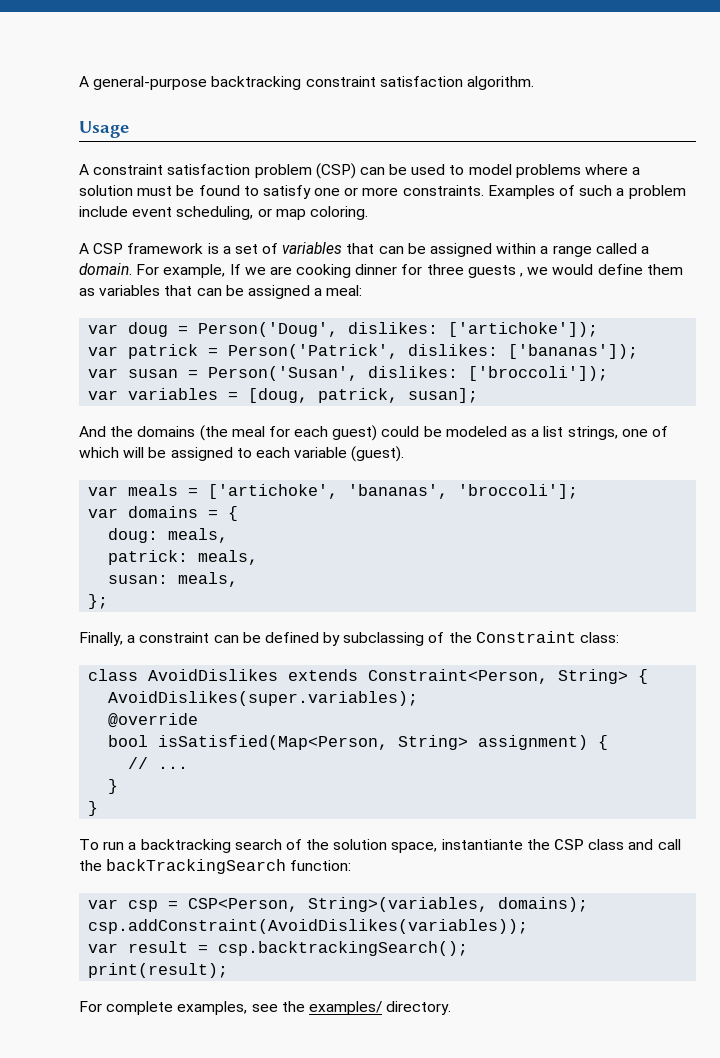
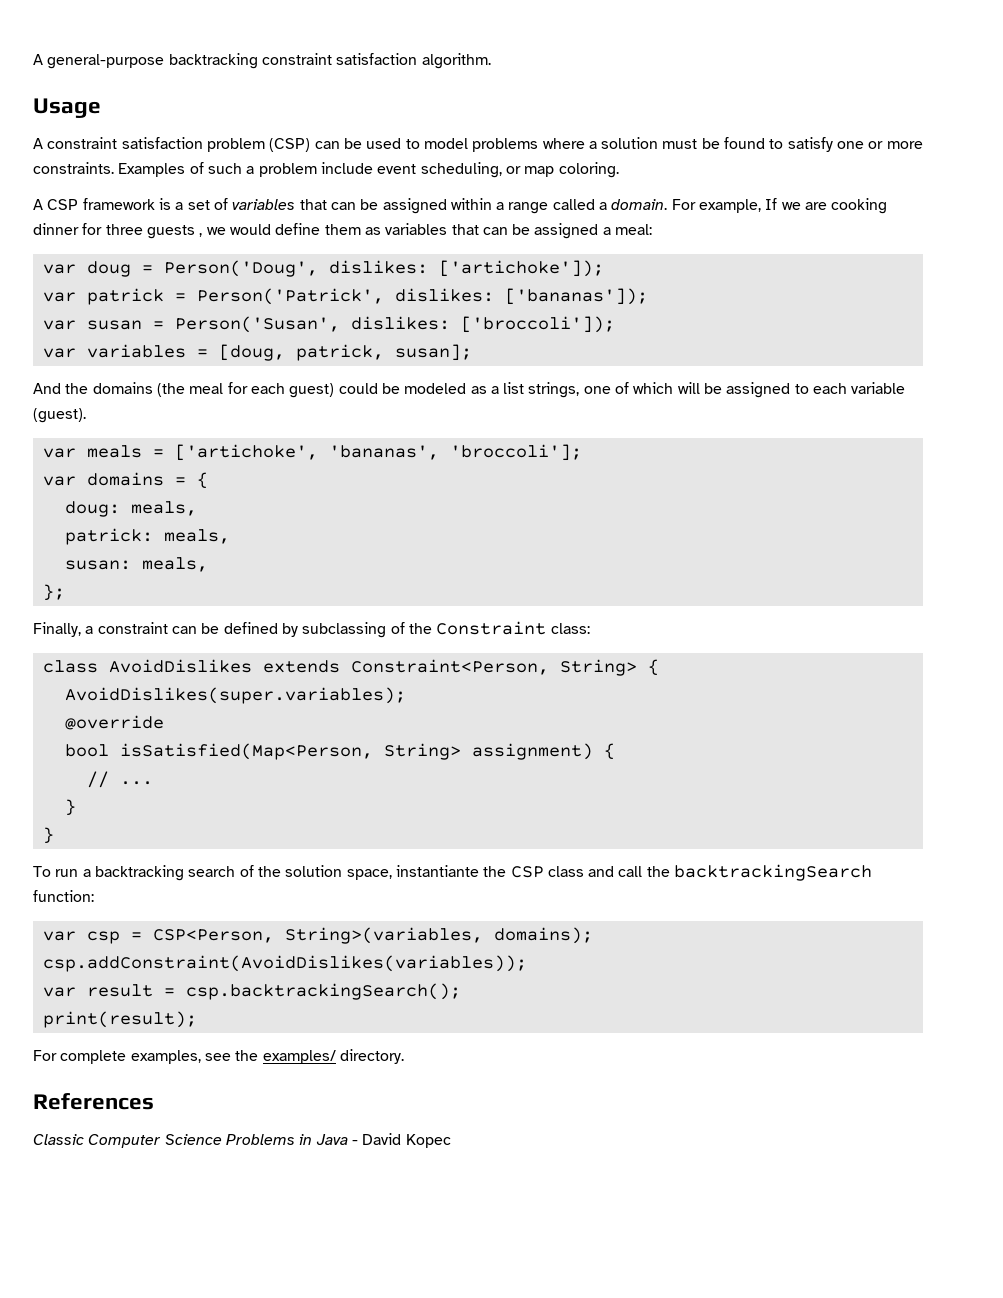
- To run a backtracking search of the solution space, instantiante the CSP class and call the backTrackingSearch function:
+ To run a backtracking search of the solution space, instantiante the CSP class and call the backtrackingSearch function:
+ References
+ Classic Computer Science Problems in Java - David Kopec

